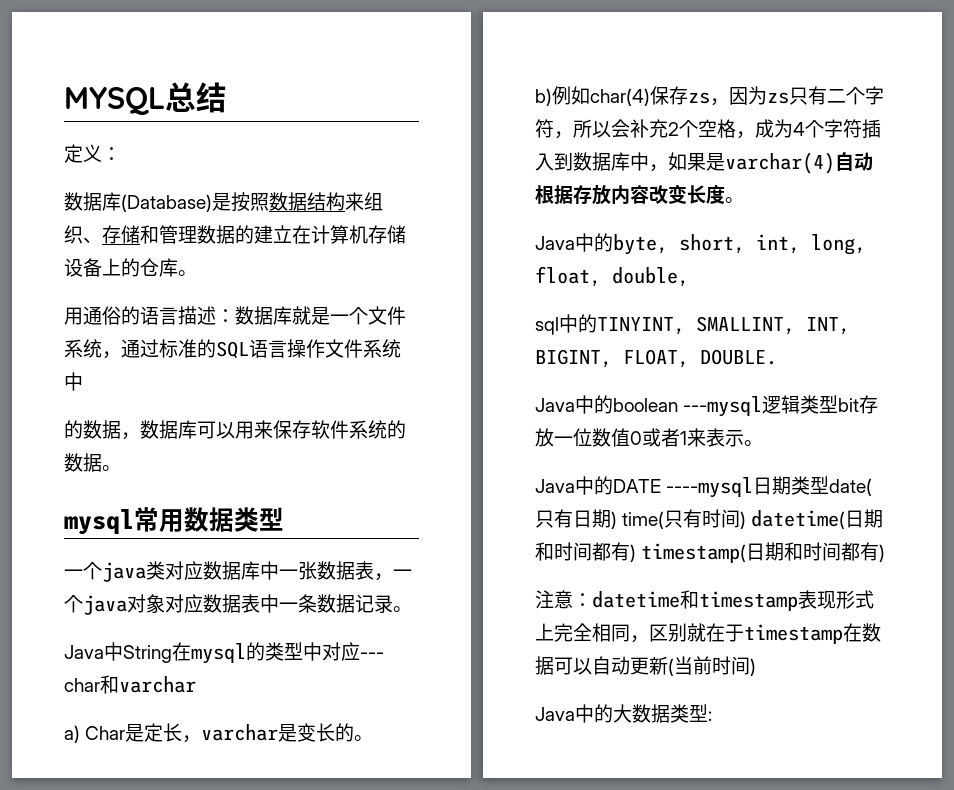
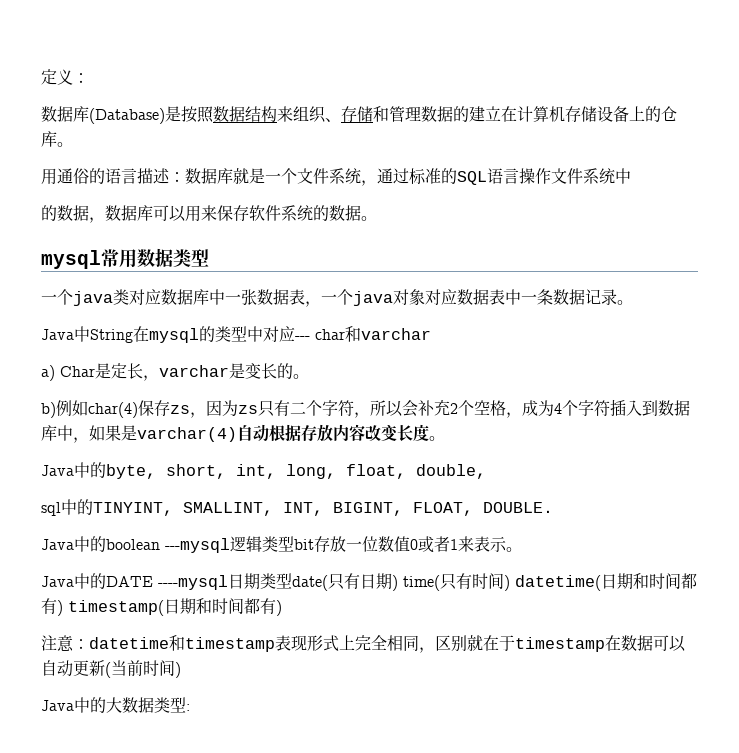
- MYSQL总结

